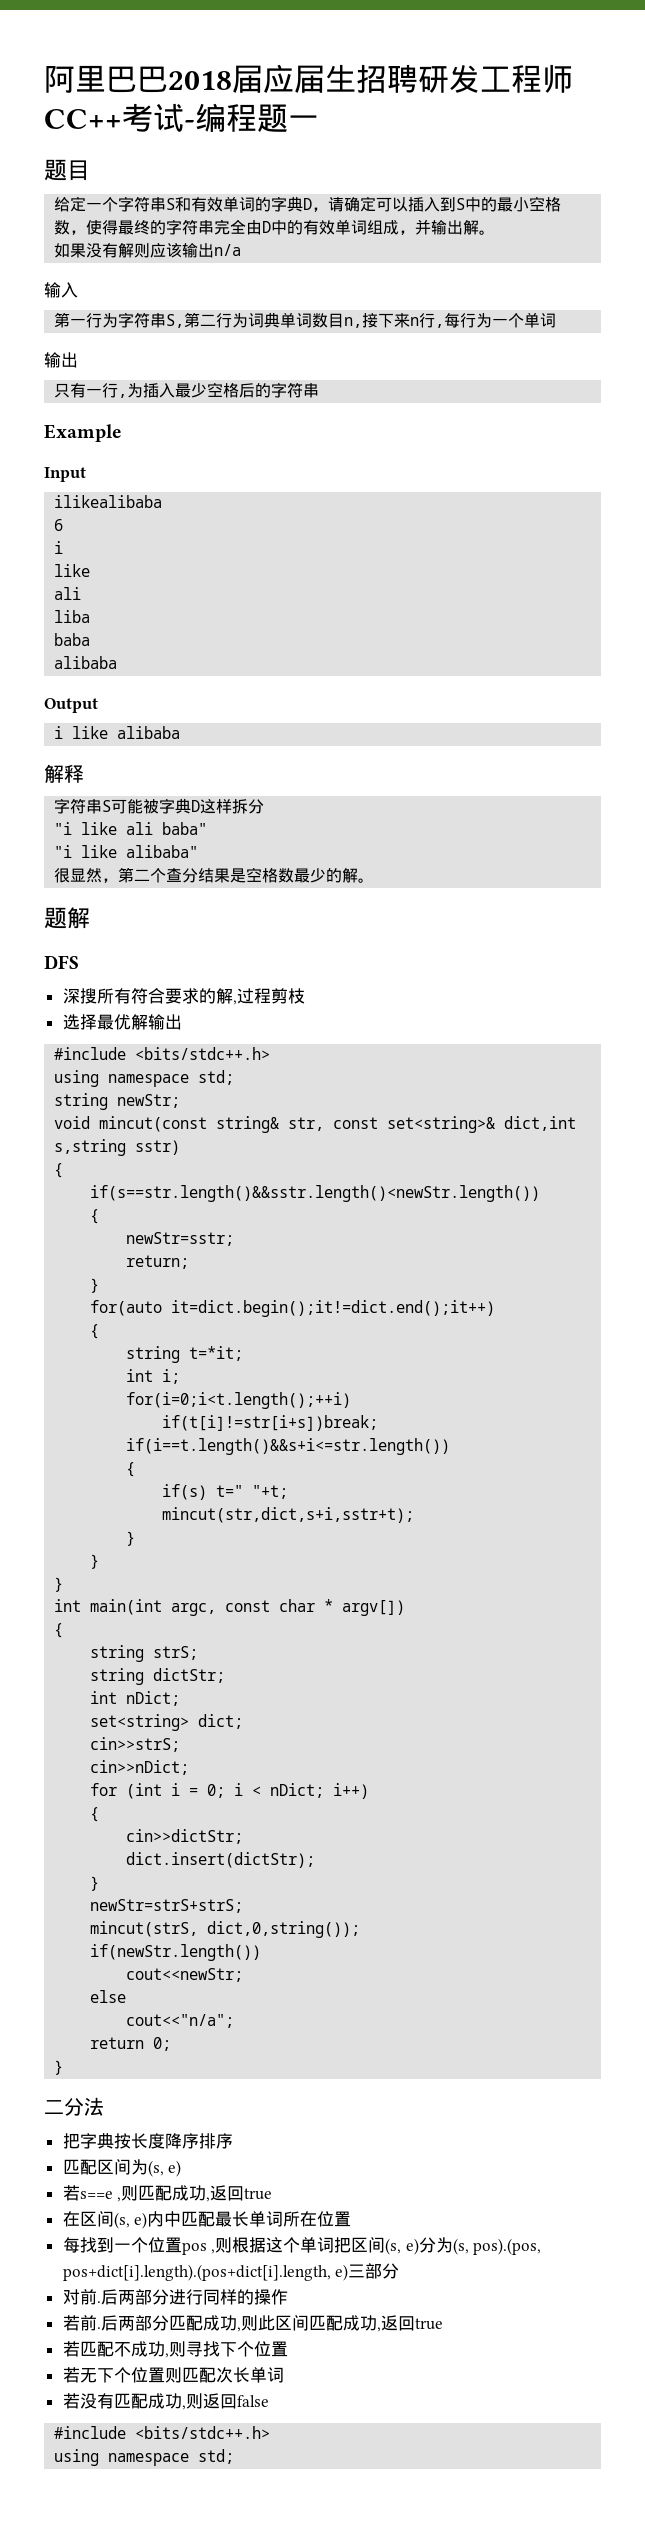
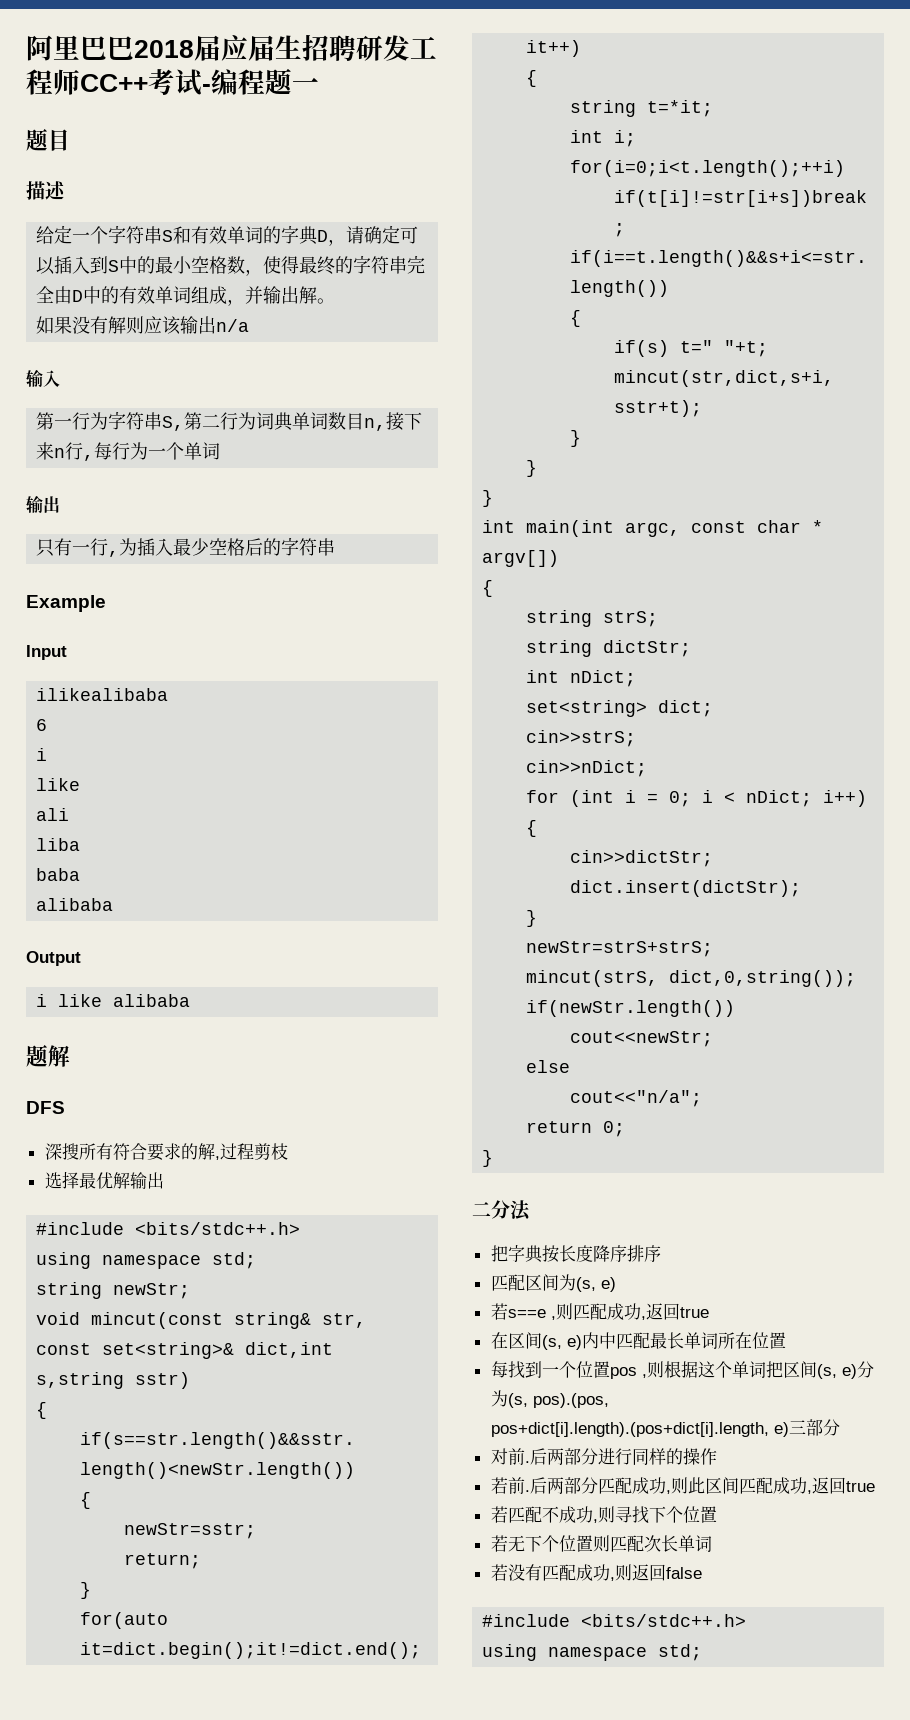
+ 描述
- 解释
- 字符串S可能被字典D这样拆分
- "i like ali baba"
- "i like alibaba"
- 很显然，第二个查分结果是空格数最少的解。

